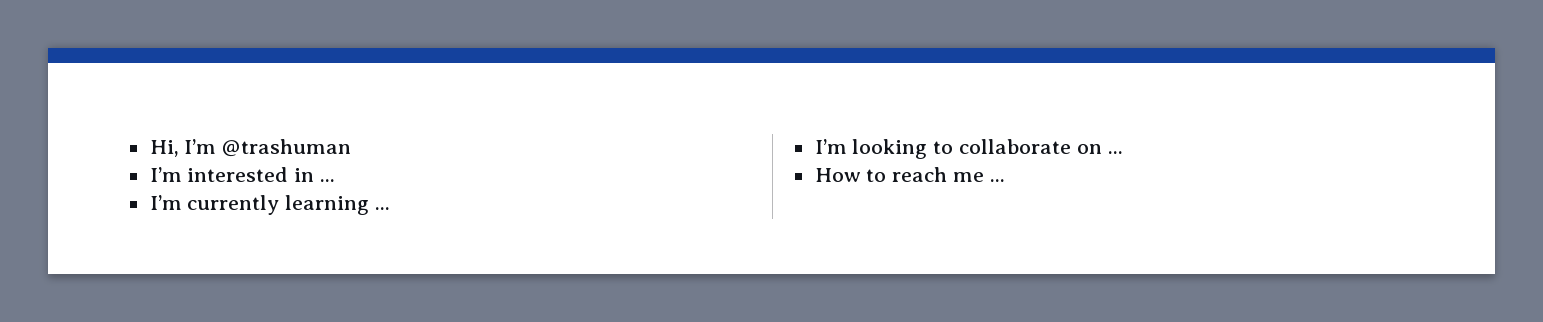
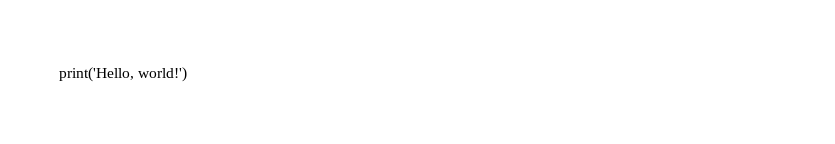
- Hi, I’m @trashuman
- I’m interested in ...
- I’m currently learning ...
- I’m looking to collaborate on ...
- How to reach me ...
+ print('Hello, world!')

